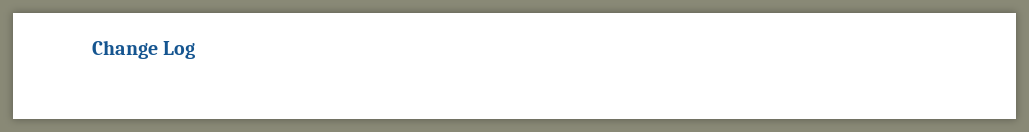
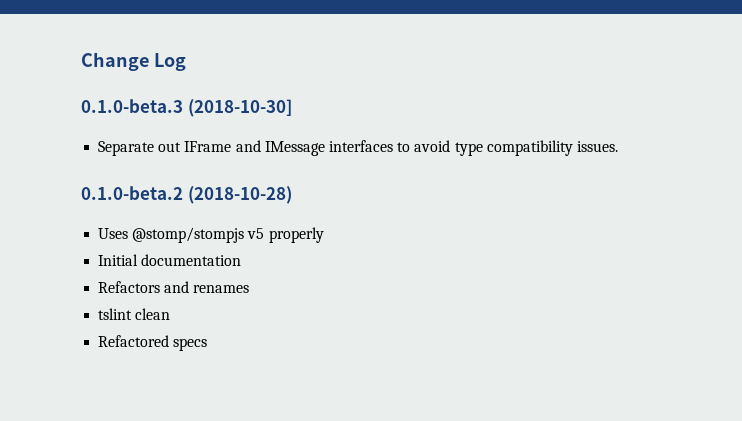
+ 0.1.0-beta.3 (2018-10-30]
+ Separate out IFrame and IMessage interfaces to avoid type compatibility issues.
+ 0.1.0-beta.2 (2018-10-28)
+ Uses @stomp/stompjs v5 properly
+ Initial documentation
+ Refactors and renames
+ tslint clean
+ Refactored specs

